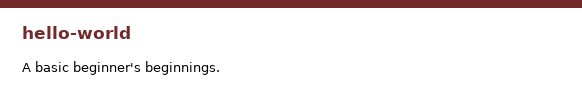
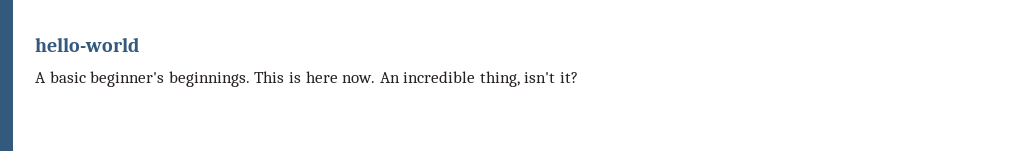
+ This is here now. An incredible thing, isn't it?

